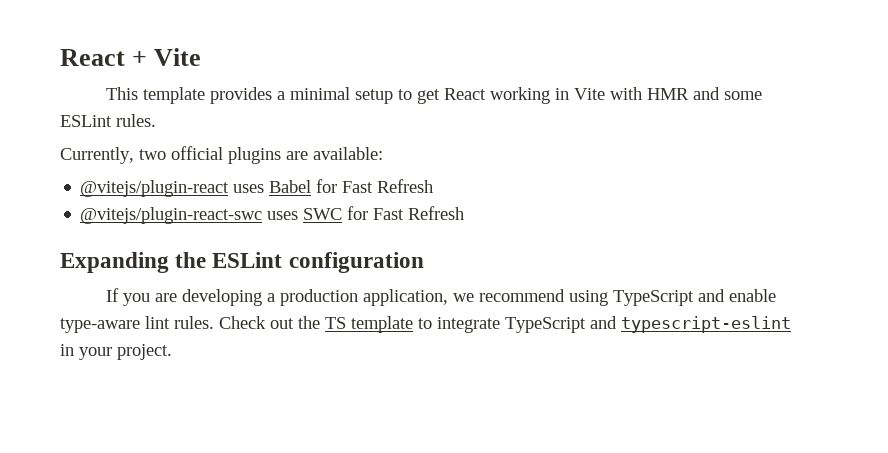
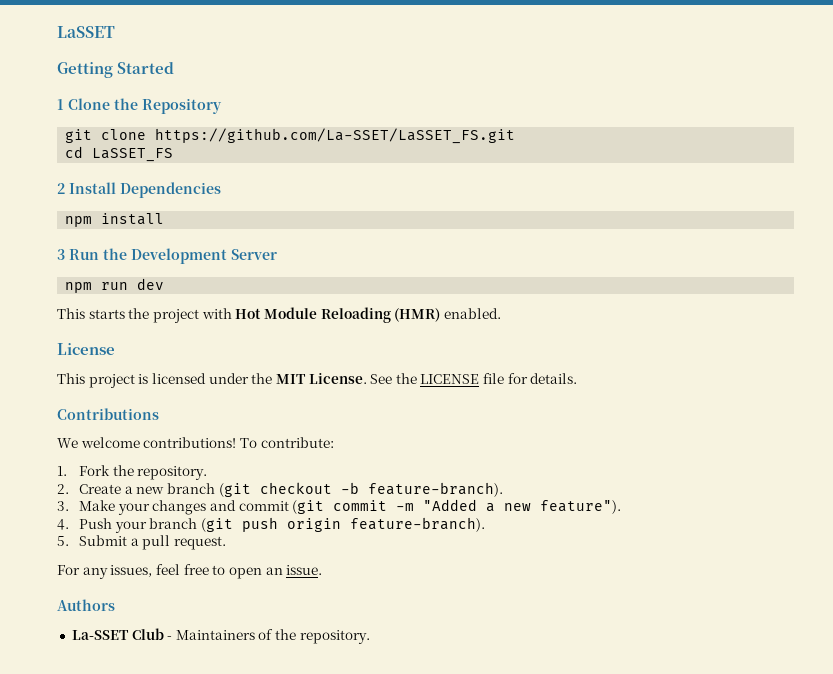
- React + Vite
- This template provides a minimal setup to get React working in Vite with HMR and some ESLint rules.
- Currently, two official plugins are available:
- @vitejs/plugin-react uses Babel for Fast Refresh
- @vitejs/plugin-react-swc uses SWC for Fast Refresh
- Expanding the ESLint configuration
- If you are developing a production application, we recommend using TypeScript and enable type-aware lint rules. Check out the TS template to integrate TypeScript and typescript-eslint in your project.
+ LaSSET
+ Getting Started
+ 1 Clone the Repository
+ git clone https://github.com/La-SSET/LaSSET_FS.git
+ cd LaSSET_FS
+ 2 Install Dependencies
+ npm install
+ 3 Run the Development Server
+ npm run dev
+ This starts the project with Hot Module Reloading (HMR) enabled.
+ License
+ This project is licensed under the MIT License. See the LICENSE file for details.
+ Contributions
+ We welcome contributions! To contribute:
+ 1. Fork the repository.
+ 2. Create a new branch (git checkout -b feature-branch).
+ 3. Make your changes and commit (git commit -m "Added a new feature").
+ 4. Push your branch (git push origin feature-branch).
+ 5. Submit a pull request.
+ For any issues, feel free to open an issue.
+ Authors
+ La-SSET Club - Maintainers of the repository.

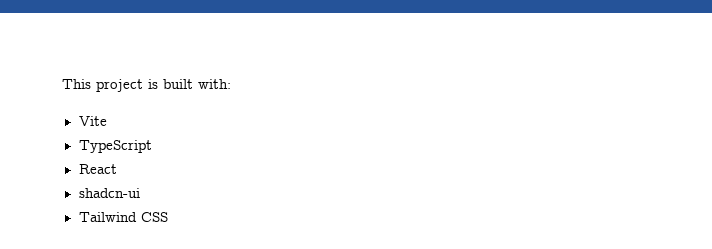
- LaSSET
- Getting Started
- 1 Clone the Repository
- git clone https://github.com/La-SSET/LaSSET_FS.git
- cd LaSSET_FS
- 2 Install Dependencies
- npm install
- 3 Run the Development Server
- npm run dev
- This starts the project with Hot Module Reloading (HMR) enabled.
- License
- This project is licensed under the MIT License. See the LICENSE file for details.
- Contributions
- We welcome contributions! To contribute:
- 1. Fork the repository.
- 2. Create a new branch (git checkout -b feature-branch).
- 3. Make your changes and commit (git commit -m "Added a new feature").
- 4. Push your branch (git push origin feature-branch).
- 5. Submit a pull request.
- For any issues, feel free to open an issue.
- Authors
- La-SSET Club - Maintainers of the repository.
+ This project is built with:
+ Vite
+ TypeScript
+ React
+ shadcn-ui
+ Tailwind CSS

